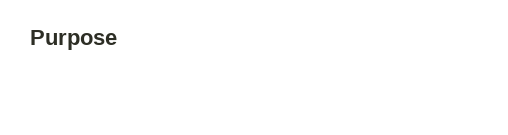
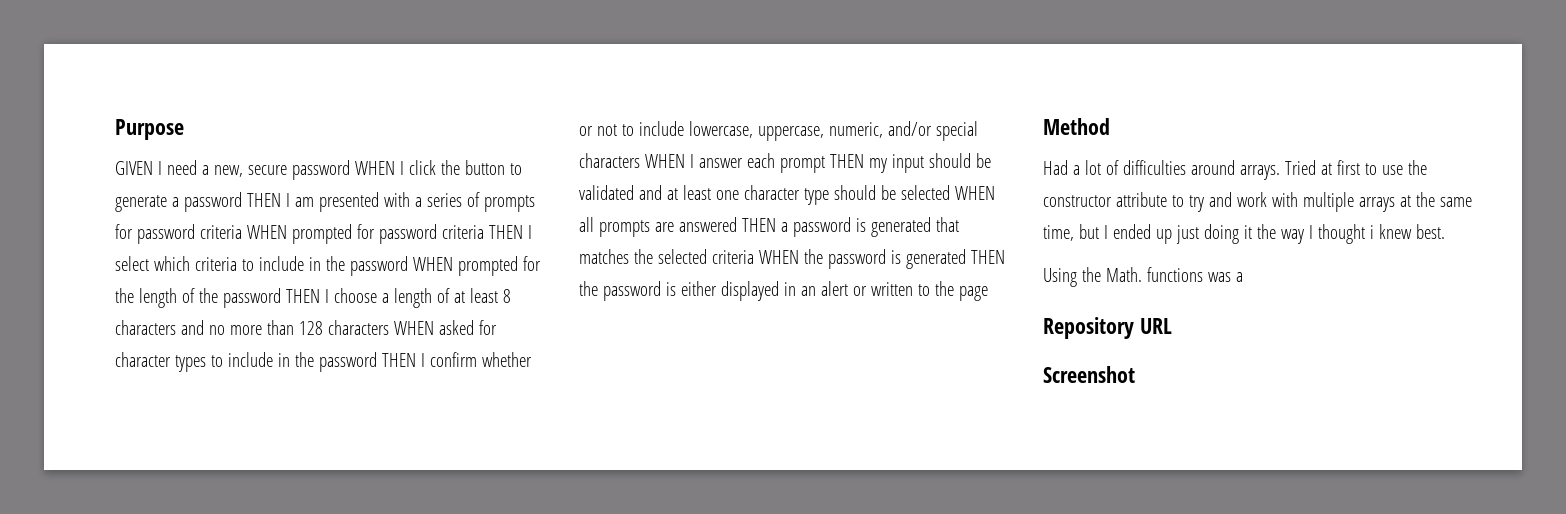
+ GIVEN I need a new, secure password WHEN I click the button to generate a password THEN I am presented with a series of prompts for password criteria WHEN prompted for password criteria THEN I select which criteria to include in the password WHEN prompted for the length of the password THEN I choose a length of at least 8 characters and no more than 128 characters WHEN asked for character types to include in the password THEN I confirm whether or not to include lowercase, uppercase, numeric, and/or special characters WHEN I answer each prompt THEN my input should be validated and at least one character type should be selected WHEN all prompts are answered THEN a password is generated that matches the selected criteria WHEN the password is generated THEN the password is either displayed in an alert or written to the page
+ Method
+ Had a lot of difficulties around arrays. Tried at first to use the constructor attribute to try and work with multiple arrays at the same time, but I ended up just doing it the way I thought i knew best.
+ Using the Math. functions was a
+ Repository URL
+ Screenshot

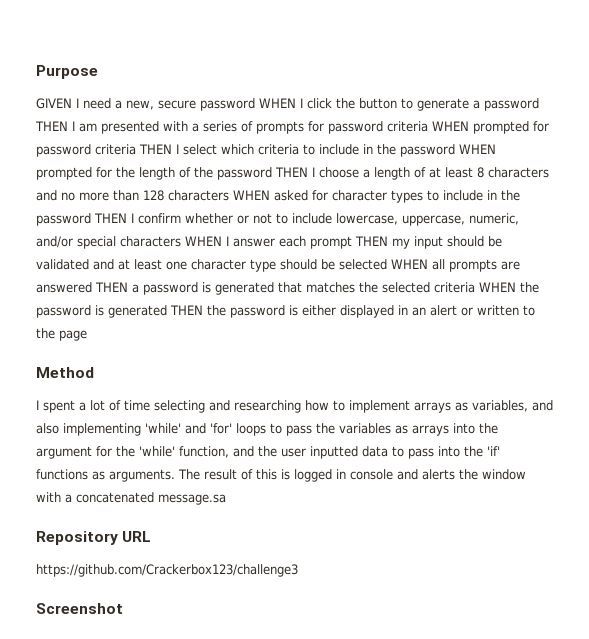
- Had a lot of difficulties around arrays. Tried at first to use the constructor attribute to try and work with multiple arrays at the same time, but I ended up just doing it the way I thought i knew best.
- Using the Math. functions was a
+ I spent a lot of time selecting and researching how to implement arrays as variables, and also implementing 'while' and 'for' loops to pass the variables as arrays into the argument for the 'while' function, and the user inputted data to pass into the 'if' functions as arguments. The result of this is logged in console and alerts the window with a concatenated message.sa
+ https://github.com/Crackerbox123/challenge3

